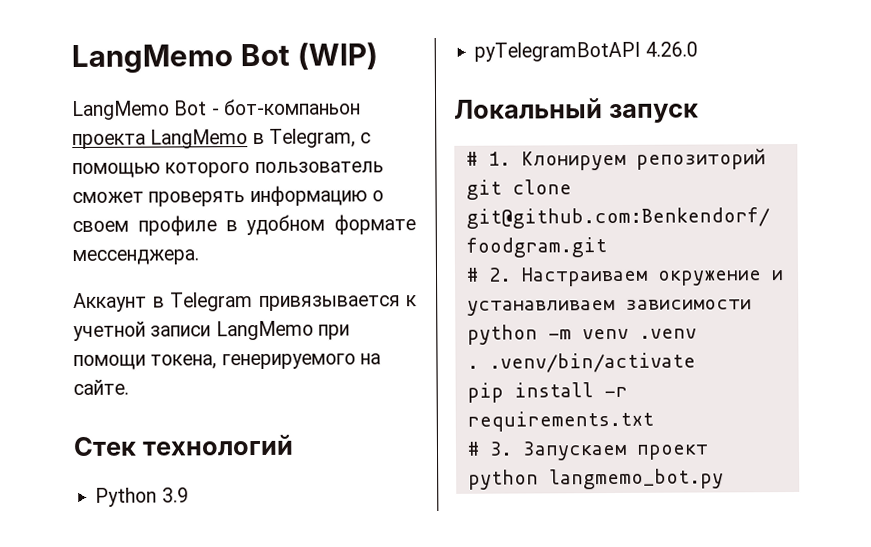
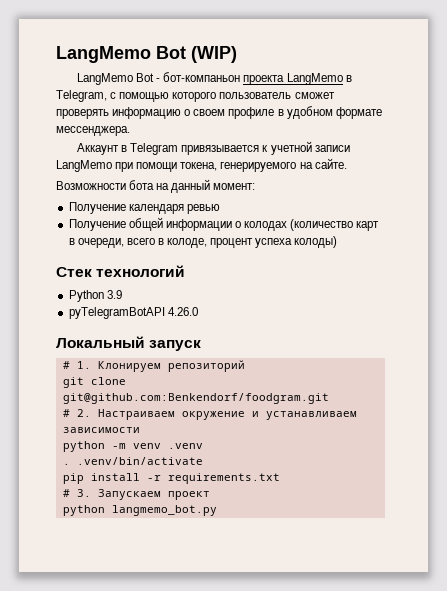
+ Возможности бота на данный момент:
+ Получение календаря ревью
+ Получение общей информации о колодах (количество карт в очереди, всего в колоде, процент успеха колоды)

